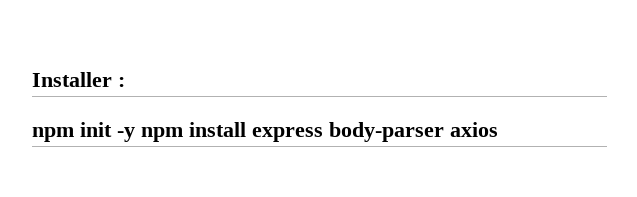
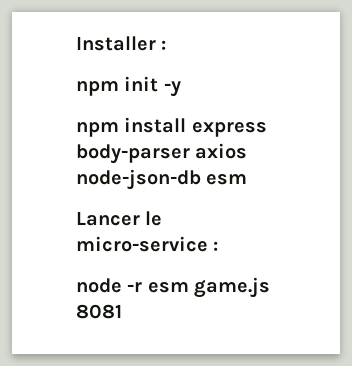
- npm init -y npm install express body-parser axios
+ npm init -y
+ npm install express body-parser axios node-json-db esm
+ Lancer le micro-service :
+ node -r esm game.js 8081

